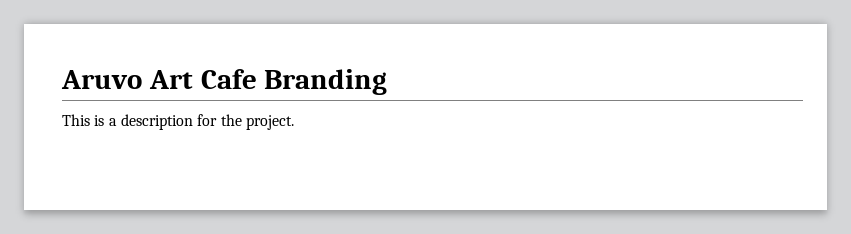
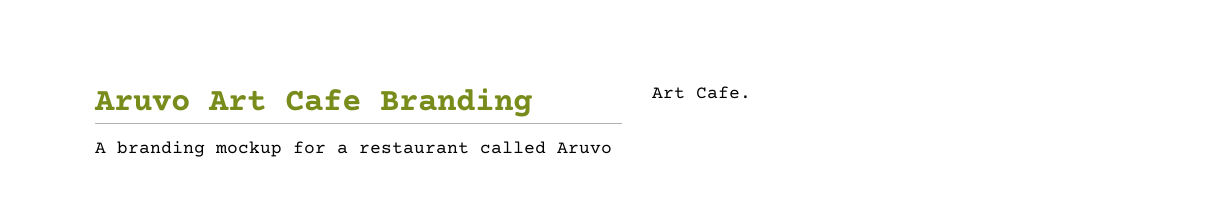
- This is a description for the project.
+ A branding mockup for a restaurant called Aruvo Art Cafe.

